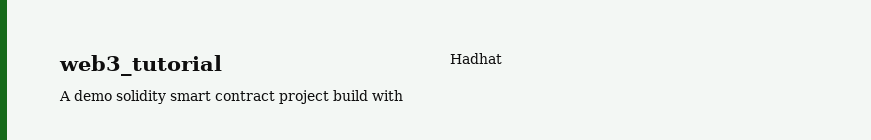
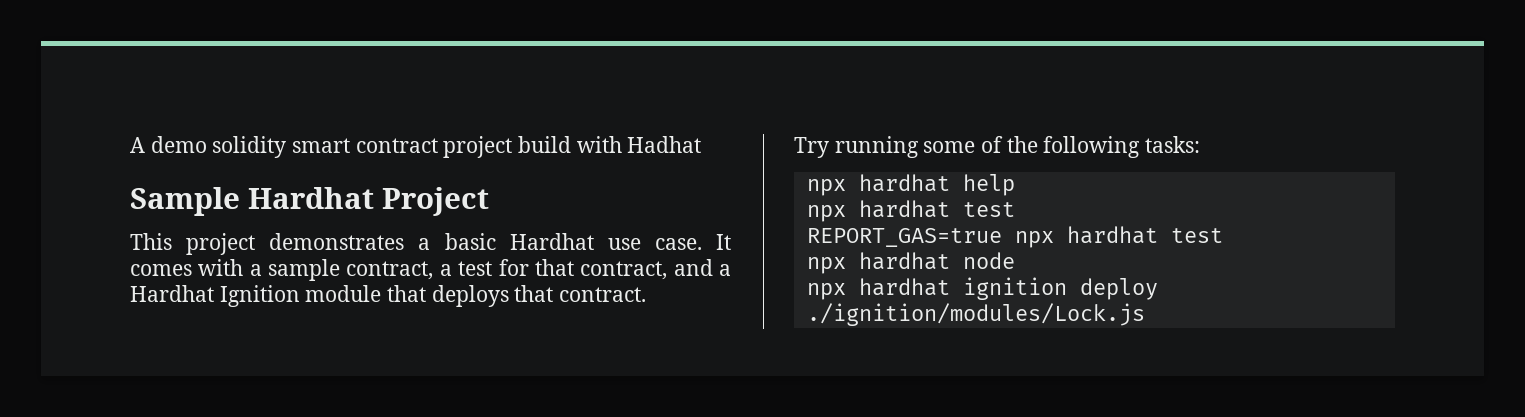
- web3_tutorial
+ Sample Hardhat Project
+ This project demonstrates a basic Hardhat use case. It comes with a sample contract, a test for that contract, and a Hardhat Ignition module that deploys that contract.
+ Try running some of the following tasks:
+ npx hardhat help
+ npx hardhat test
+ REPORT_GAS=true npx hardhat test
+ npx hardhat node
+ npx hardhat ignition deploy ./ignition/modules/Lock.js

